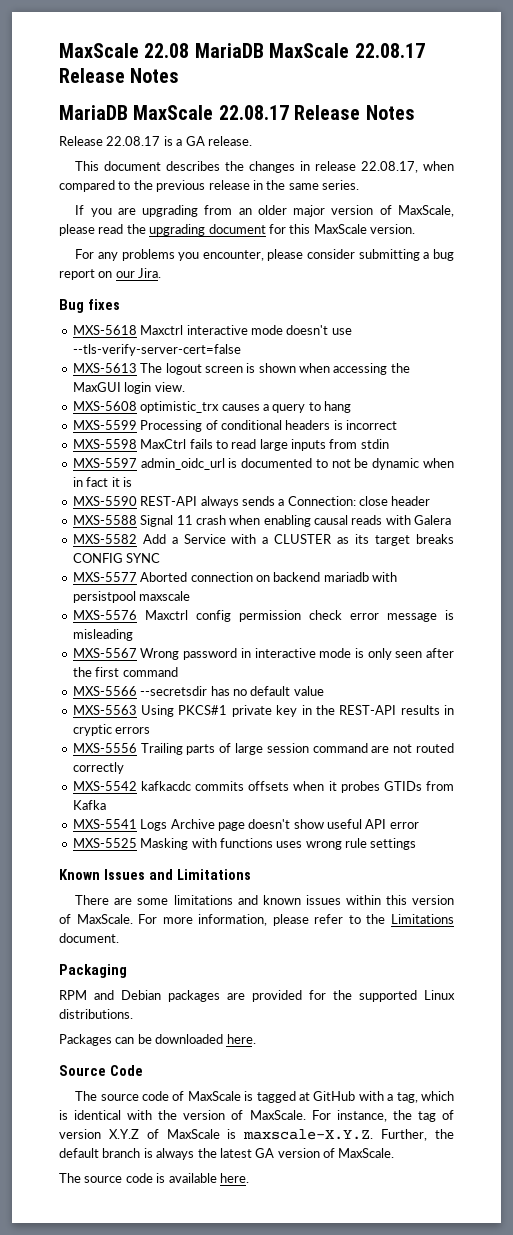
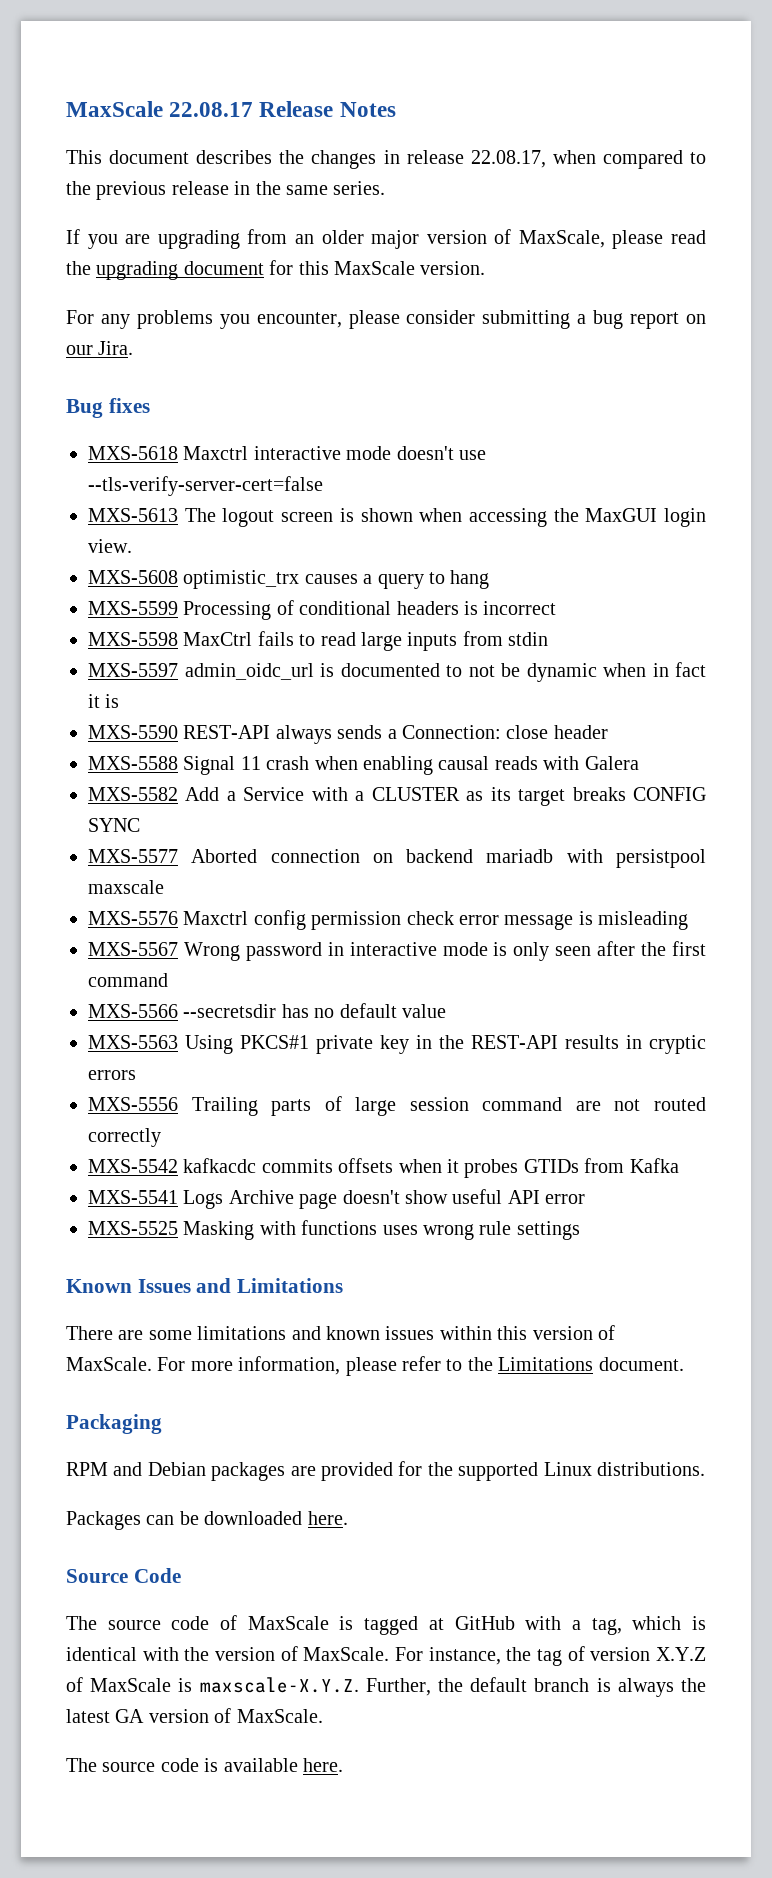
- MaxScale 22.08 MariaDB MaxScale 22.08.17 Release Notes
- MariaDB MaxScale 22.08.17 Release Notes
- Release 22.08.17 is a GA release.
+ MaxScale 22.08.17 Release Notes

